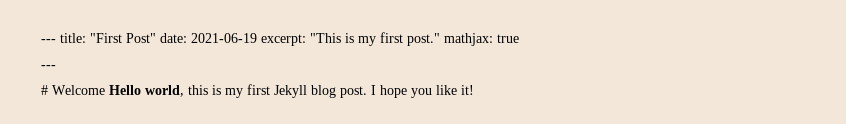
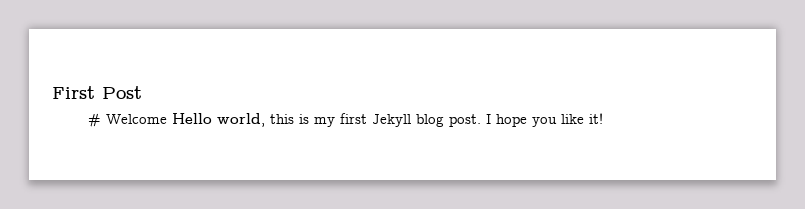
- --- title: "First Post" date: 2021-06-19 excerpt: "This is my first post." mathjax: true
- ---
+ First Post

